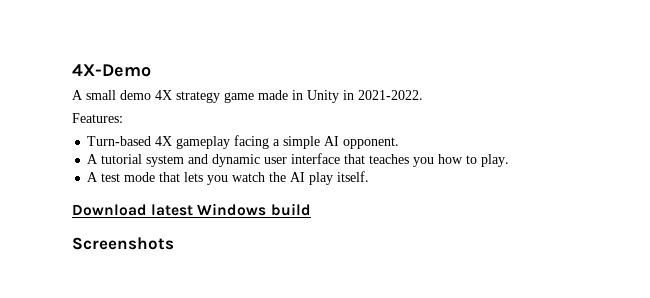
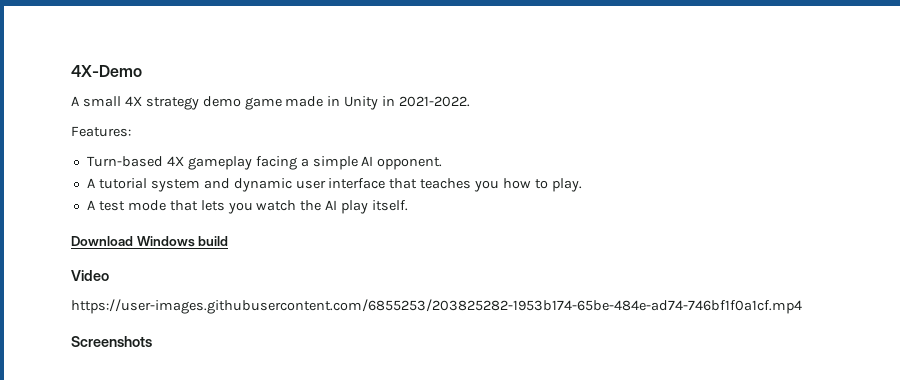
- A small demo 4X strategy game made in Unity in 2021-2022.
+ A small 4X strategy demo game made in Unity in 2021-2022.
- Download latest Windows build
+ Download Windows build
+ Video
+ https://user-images.githubusercontent.com/6855253/203825282-1953b174-65be-484e-ad74-746bf1f0a1cf.mp4

